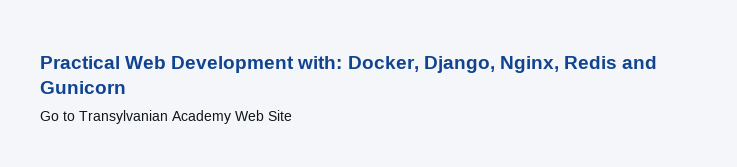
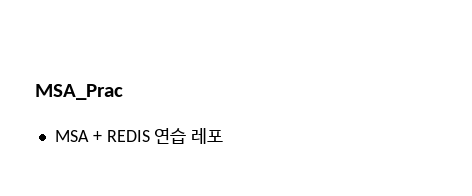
- Practical Web Development with: Docker, Django, Nginx, Redis and Gunicorn
- Go to Transylvanian Academy Web Site
+ MSA_Prac
+ MSA + REDIS 연습 레포

